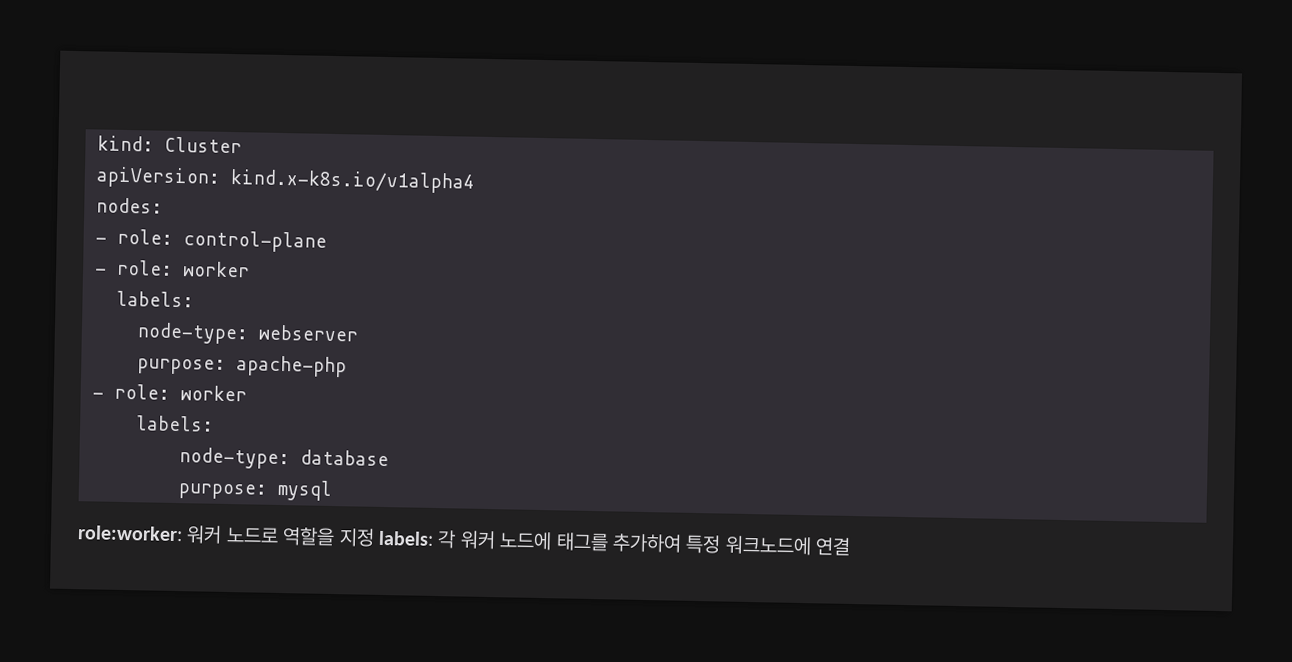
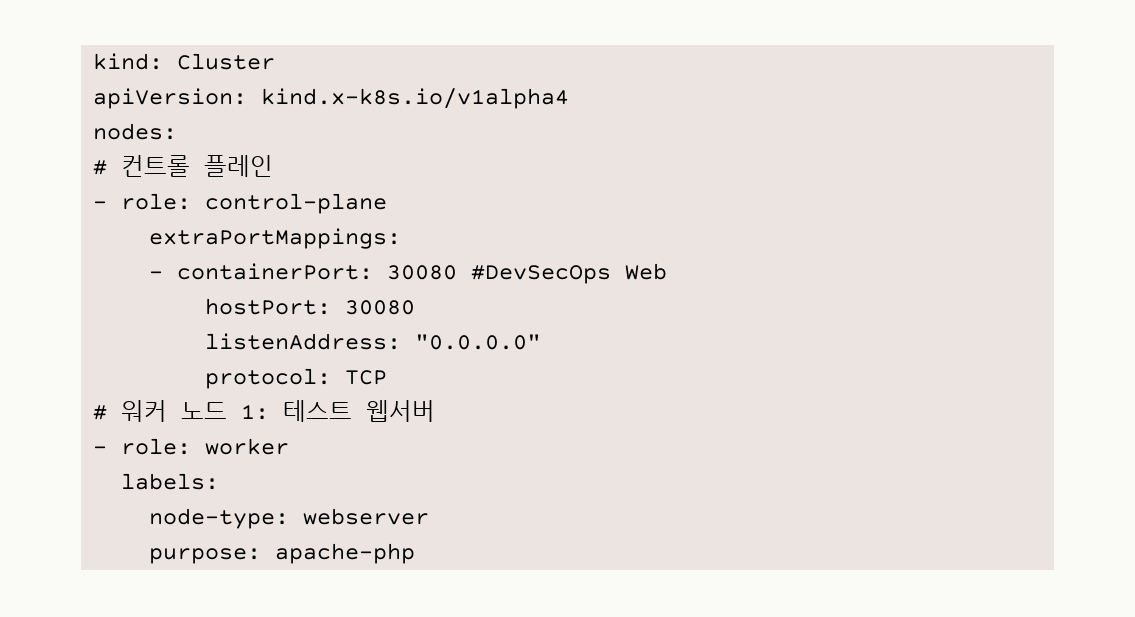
+ # 컨트롤 플레인
+ extraPortMappings:
+ - containerPort: 30080 #DevSecOps Web
+ hostPort: 30080
+ listenAddress: "0.0.0.0"
+ protocol: TCP
+ # 워커 노드 1: 테스트 웹서버
  purpose: apache-php
- - role: worker
- labels:
- node-type: database
- purpose: mysql
- role:worker: 워커 노드로 역할을 지정 labels: 각 워커 노드에 태그를 추가하여 특정 워크노드에 연결

